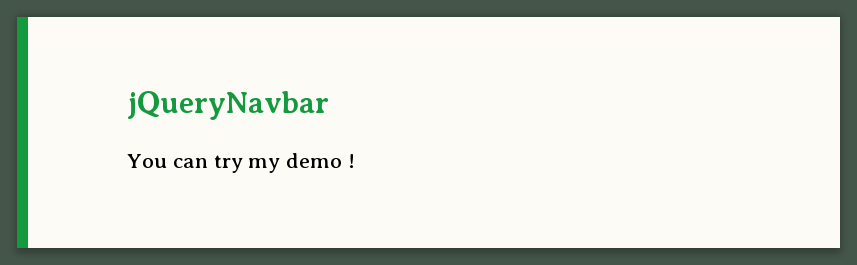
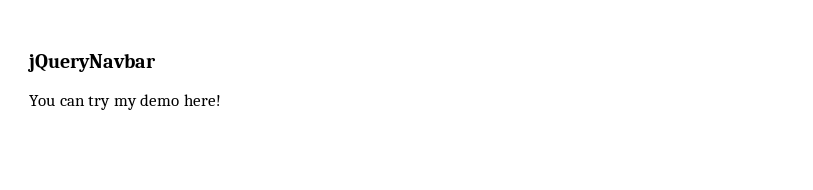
- You can try my demo !
+ You can try my demo here!

